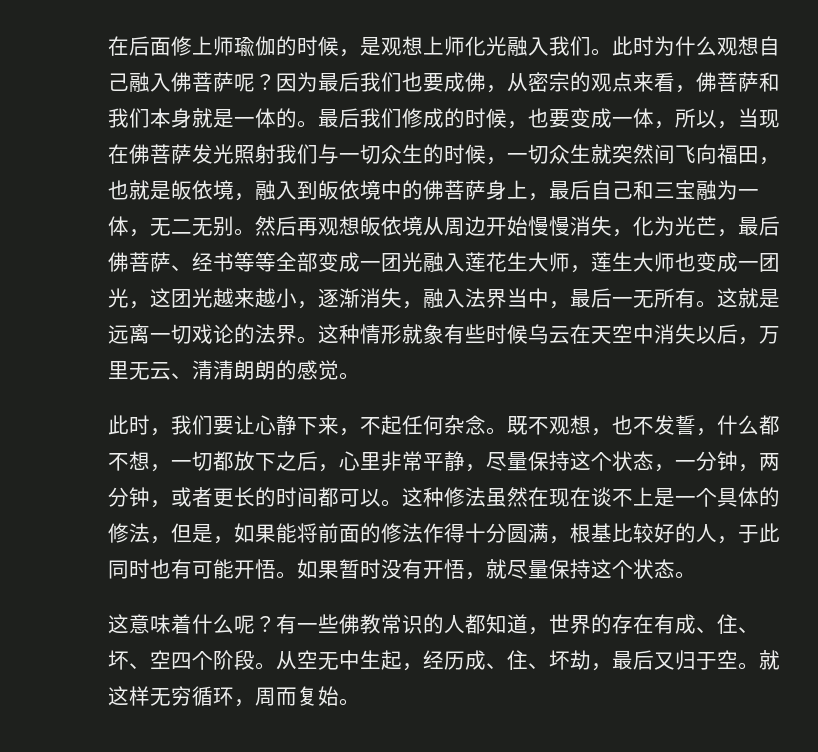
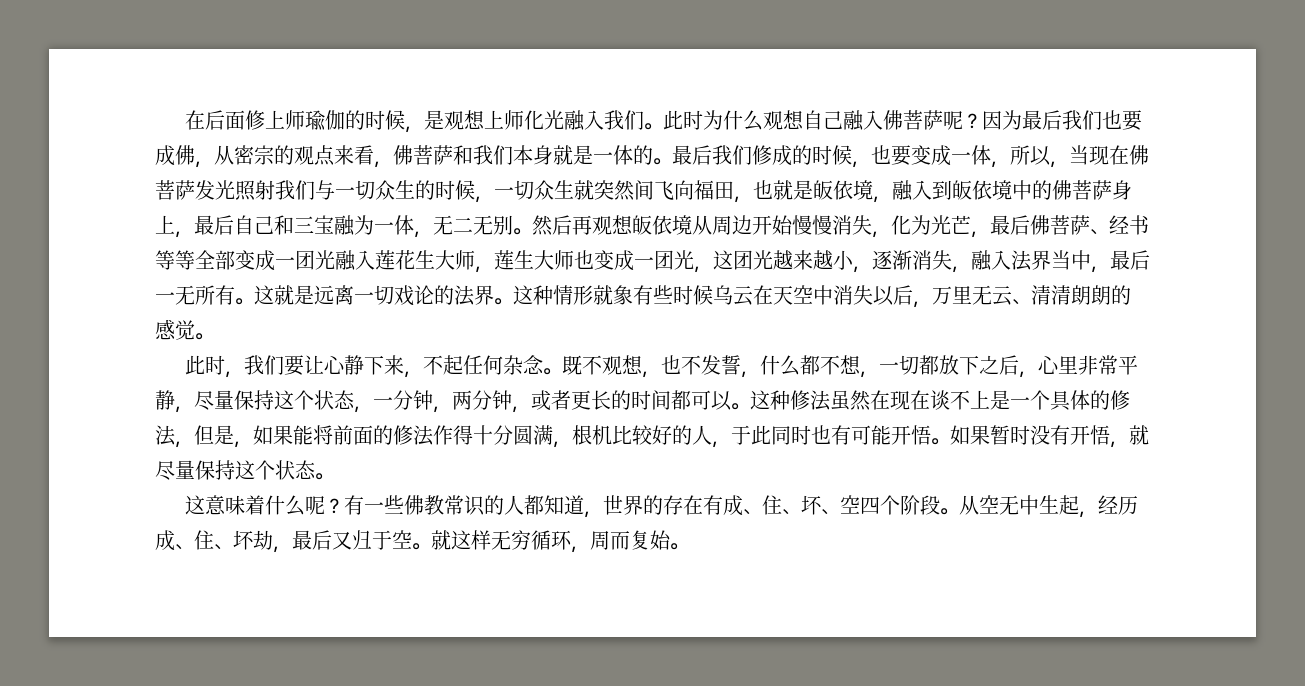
- 这种修法虽然在现在谈不上是一个具体的修法，但是，如果能将前面的修法作得十分圆满，根基比较好的人，于此同时也有可能开悟。
+ 这种修法虽然在现在谈不上是一个具体的修法，但是，如果能将前面的修法作得十分圆满，根机比较好的人，于此同时也有可能开悟。

